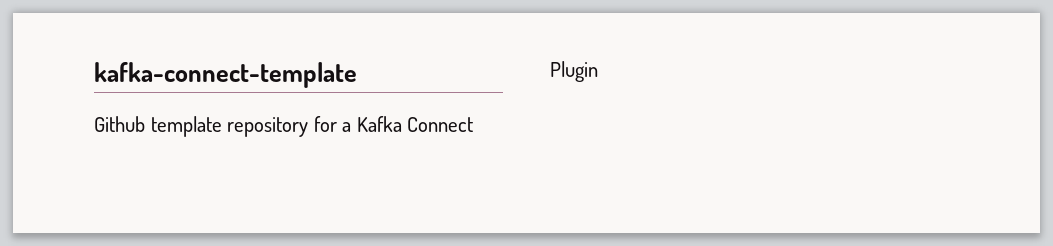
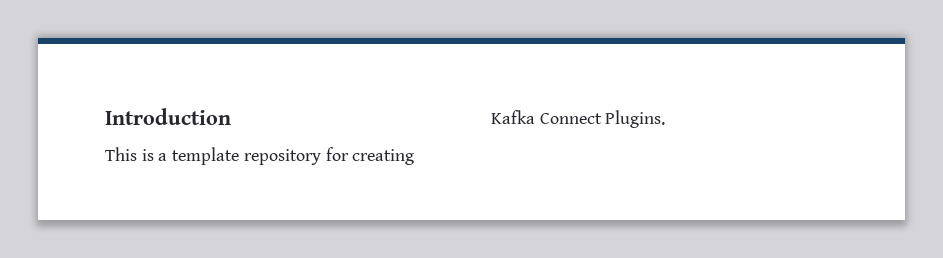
- kafka-connect-template
- Github template repository for a Kafka Connect Plugin
+ Introduction
+ This is a template repository for creating Kafka Connect Plugins.

